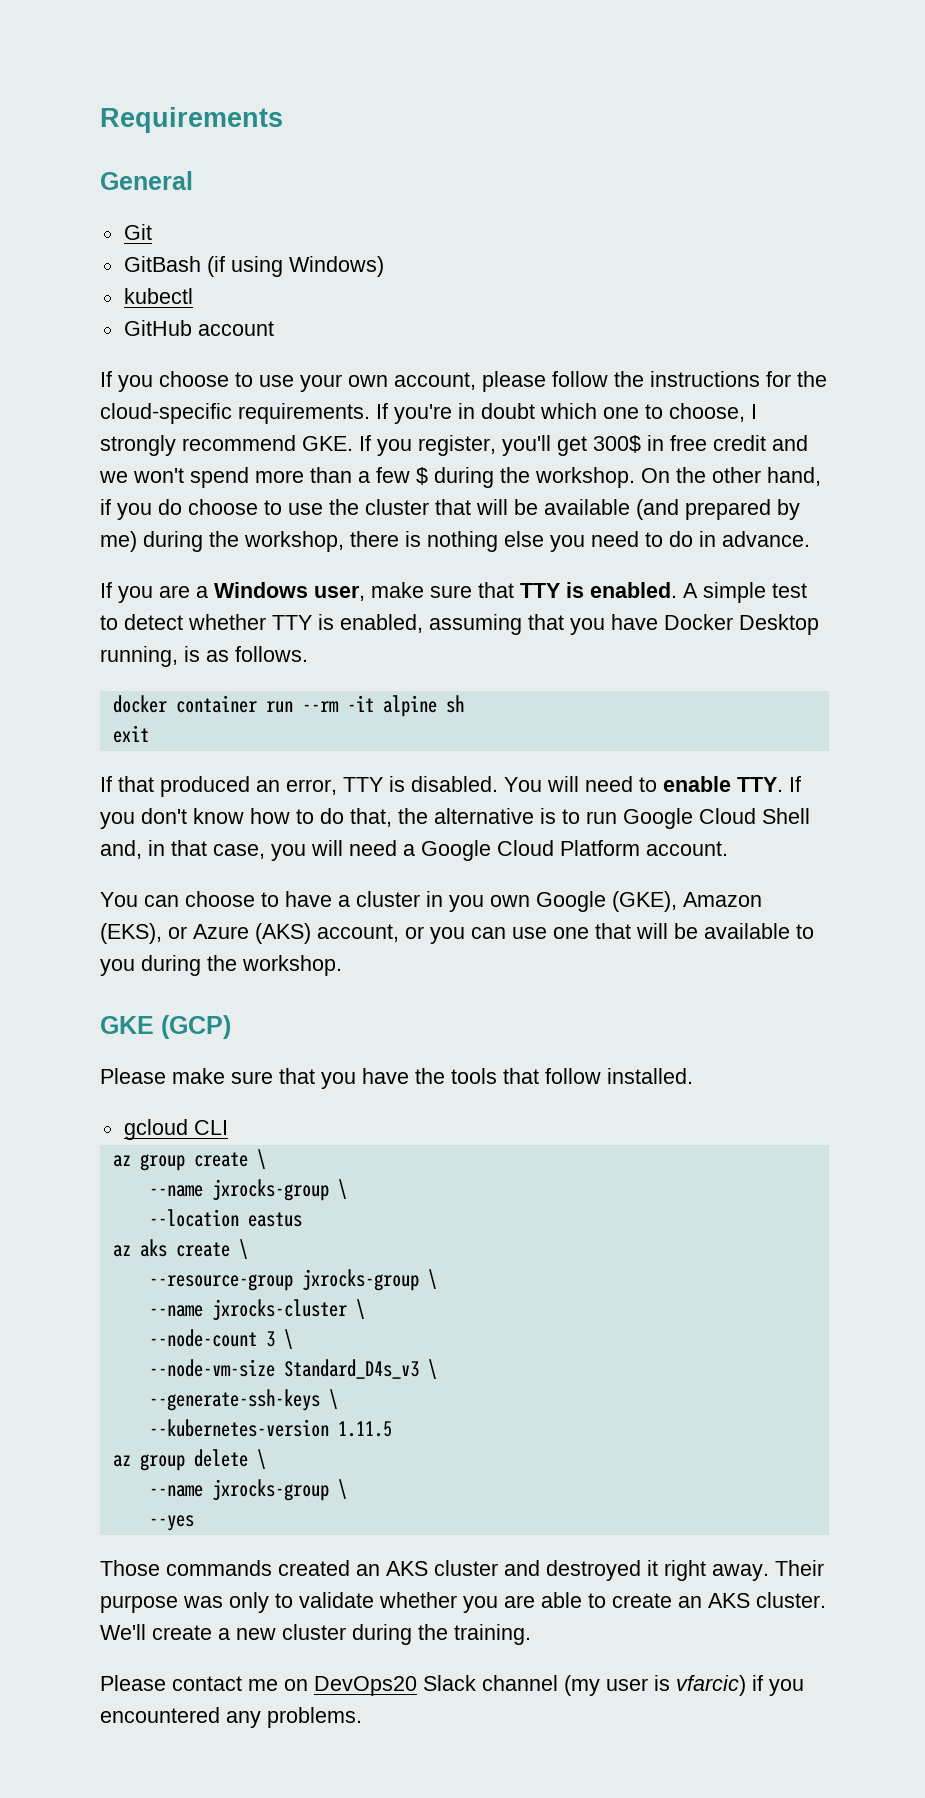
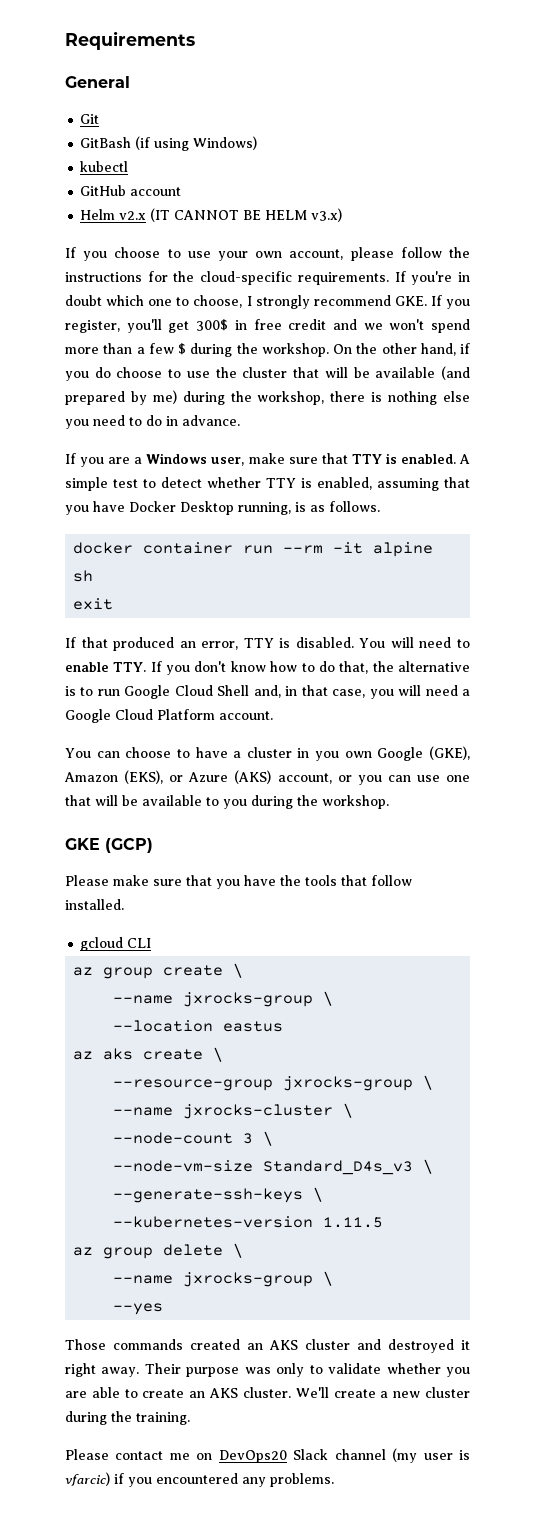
+ Helm v2.x (IT CANNOT BE HELM v3.x)

